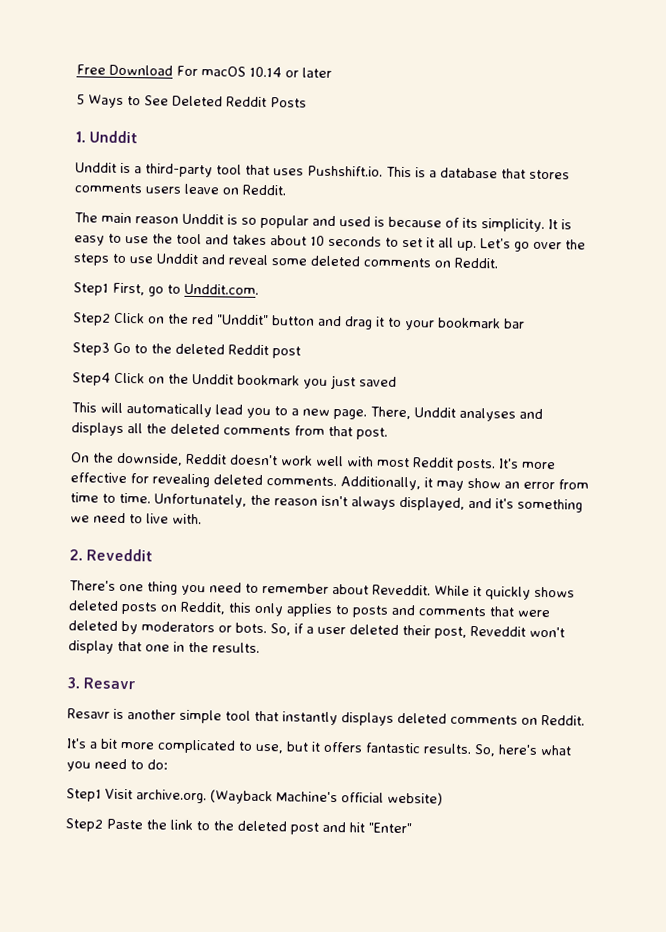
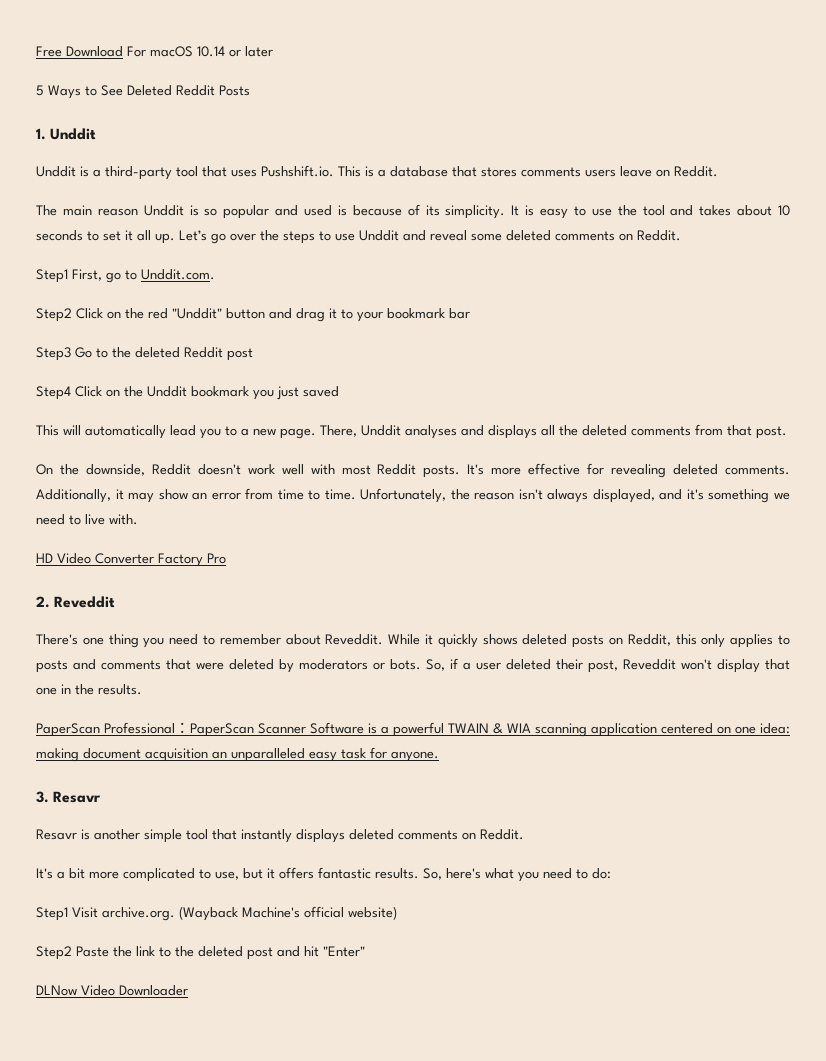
+ HD Video Converter Factory Pro
+ PaperScan Professional：PaperScan Scanner Software is a powerful TWAIN & WIA scanning application centered on one idea: making document acquisition an unparalleled easy task for anyone.
+ DLNow Video Downloader

